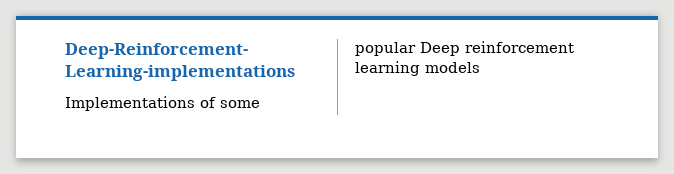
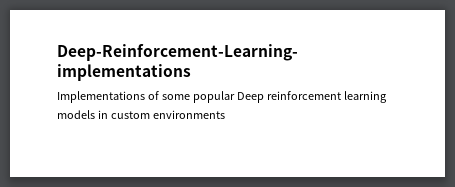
- Implementations of some popular Deep reinforcement learning models
+ Implementations of some popular Deep reinforcement learning models in custom environments

